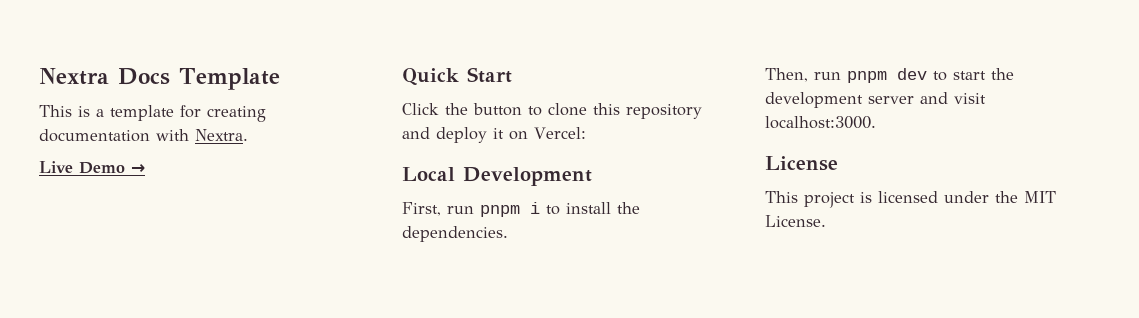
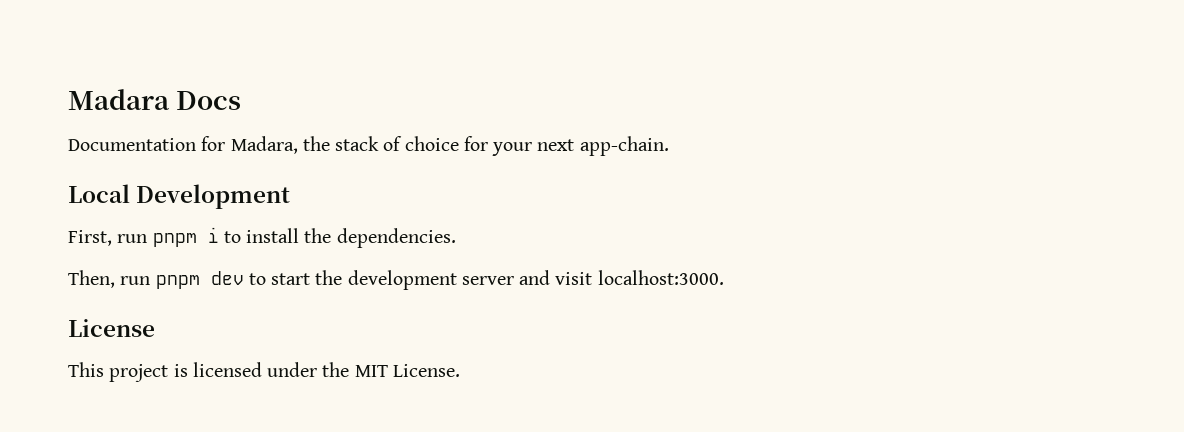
- Nextra Docs Template
- This is a template for creating documentation with Nextra.
- Live Demo →
- Quick Start
- Click the button to clone this repository and deploy it on Vercel:
+ Madara Docs
+ Documentation for Madara, the stack of choice for your next app-chain.

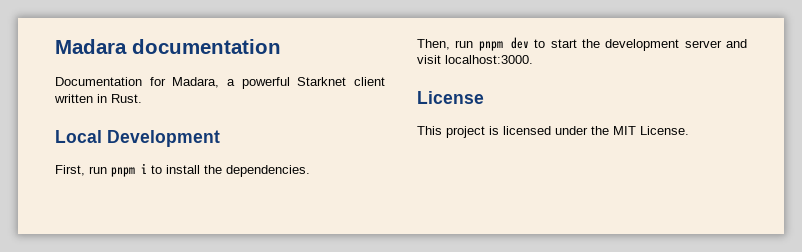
- Madara Docs
+ Madara documentation
- Documentation for Madara, the stack of choice for your next app-chain.
+ Documentation for Madara, a powerful Starknet client written in Rust.

